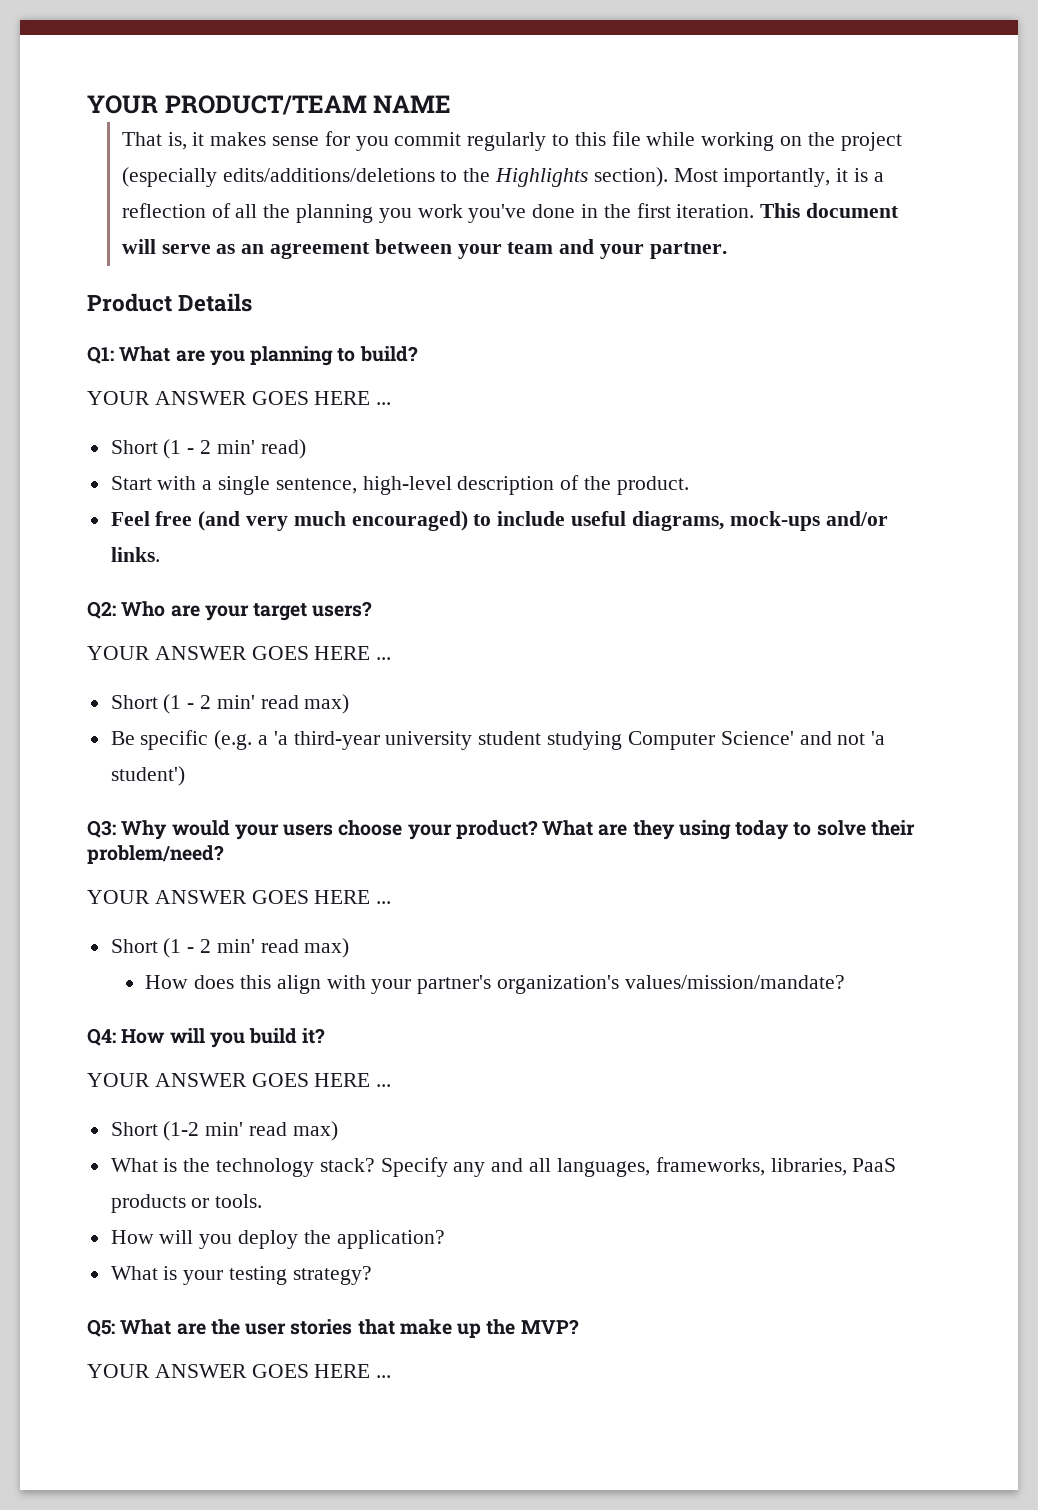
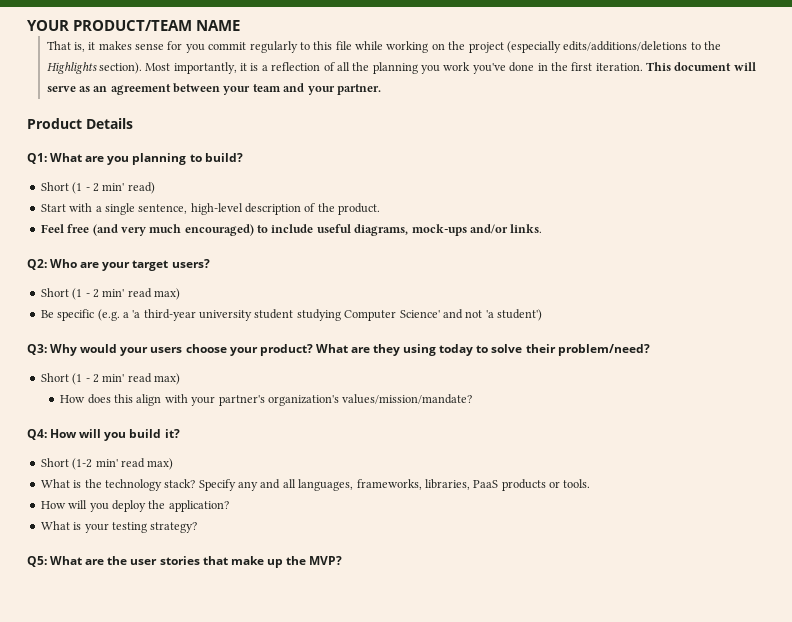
  Q1: What are you planning to build?
- YOUR ANSWER GOES HERE ...
  Q2: Who are your target users?
- YOUR ANSWER GOES HERE ...
  What are they using today to solve their problem/need?
- YOUR ANSWER GOES HERE ...
  Q4: How will you build it?
- YOUR ANSWER GOES HERE ...
  Q5: What are the user stories that make up the MVP?
- YOUR ANSWER GOES HERE ...

